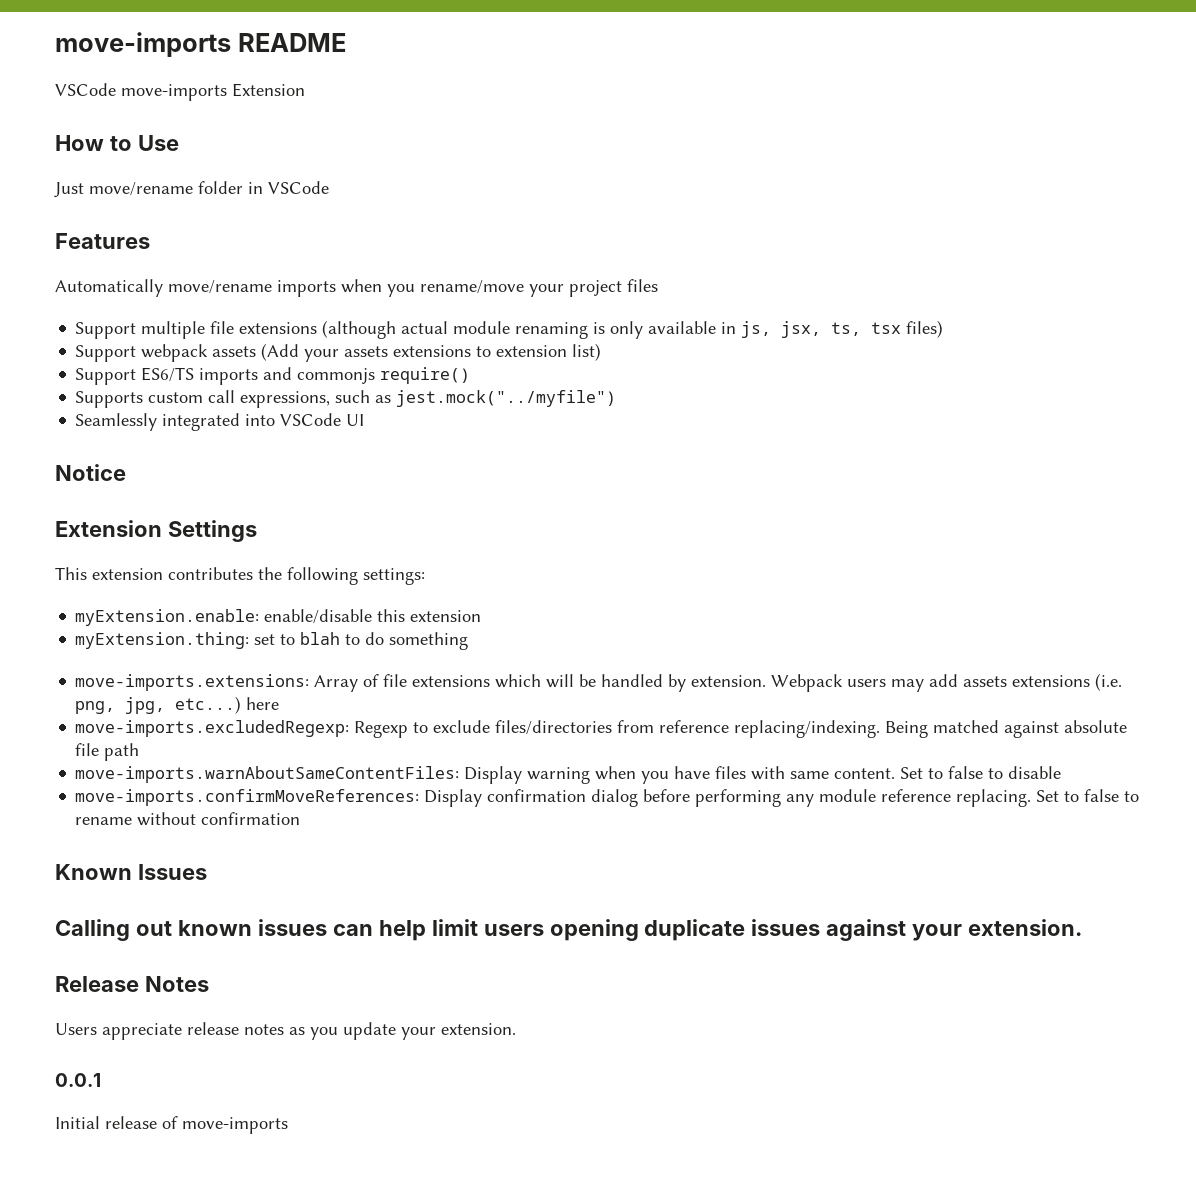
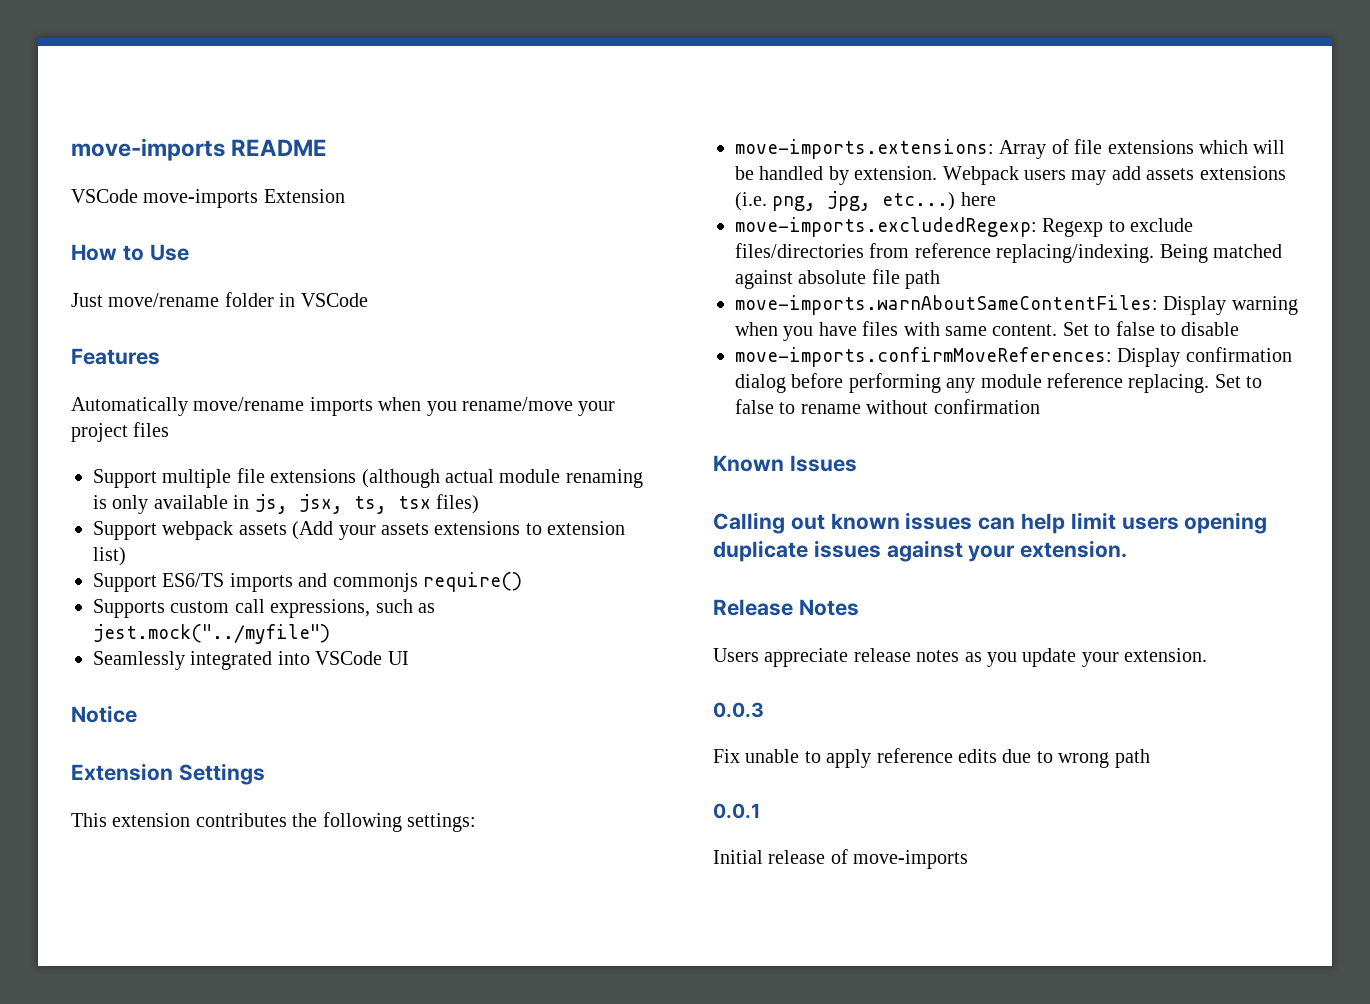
- myExtension.enable: enable/disable this extension
- myExtension.thing: set to blah to do something
+ 0.0.3
+ Fix unable to apply reference edits due to wrong path

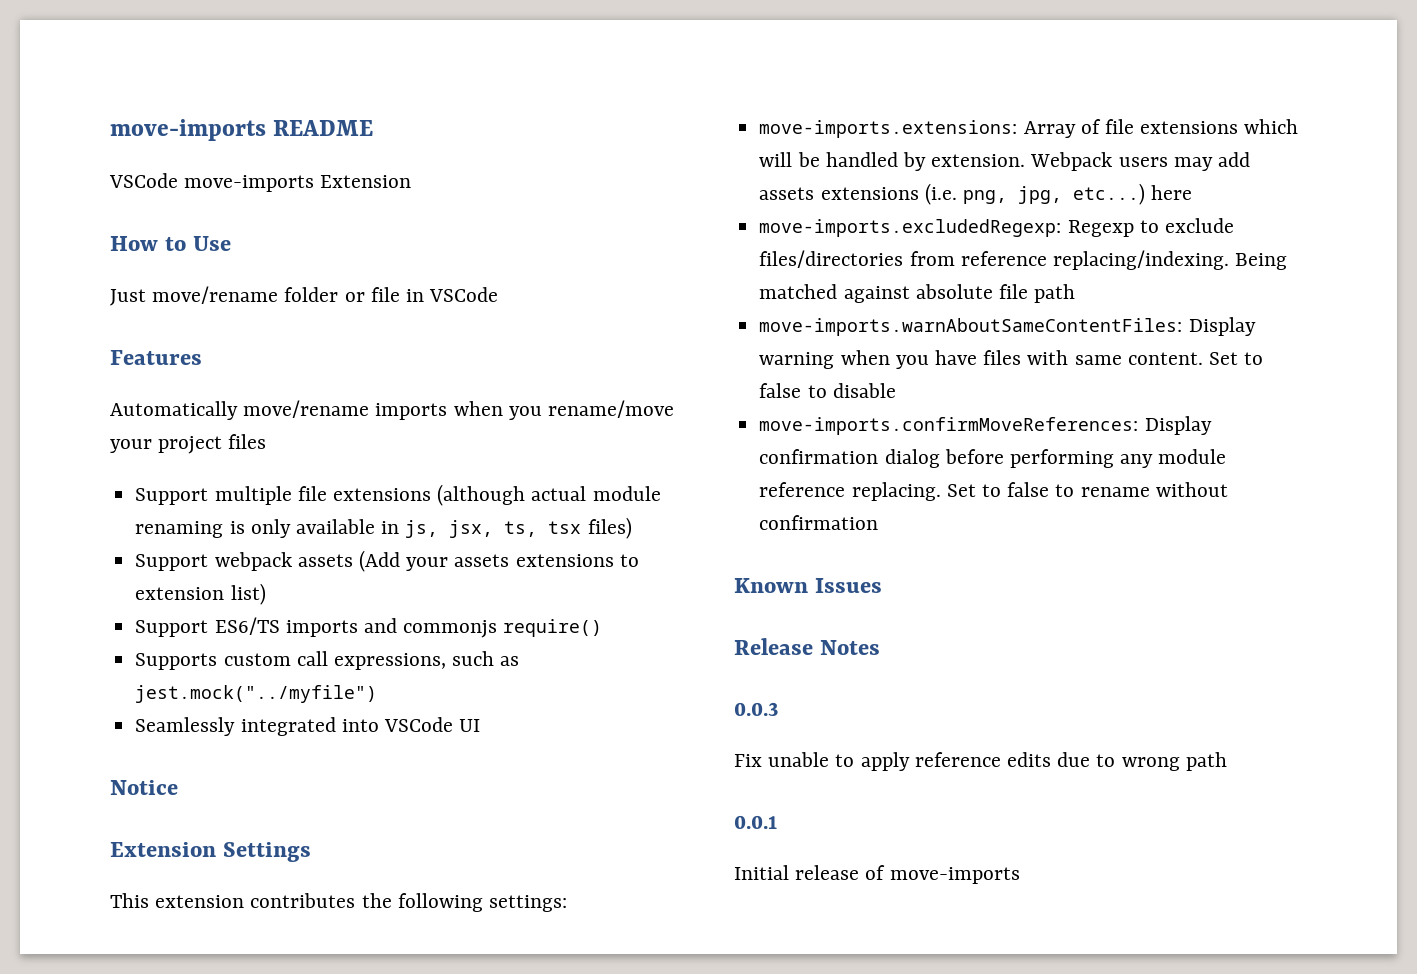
- Just move/rename folder in VSCode
+ Just move/rename folder or file in VSCode
- Calling out known issues can help limit users opening duplicate issues against your extension.
  Release Notes
- Users appreciate release notes as you update your extension.

